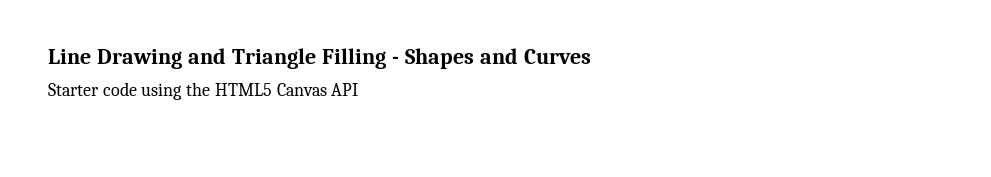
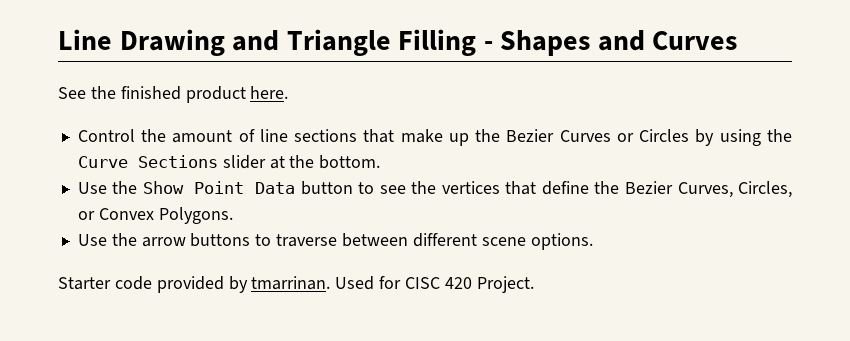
- Starter code using the HTML5 Canvas API
+ See the finished product here.
+ Control the amount of line sections that make up the Bezier Curves or Circles by using the Curve Sections slider at the bottom.
+ Use the Show Point Data button to see the vertices that define the Bezier Curves, Circles, or Convex Polygons.
+ Use the arrow buttons to traverse between different scene options.
+ Starter code provided by tmarrinan. Used for CISC 420 Project.

